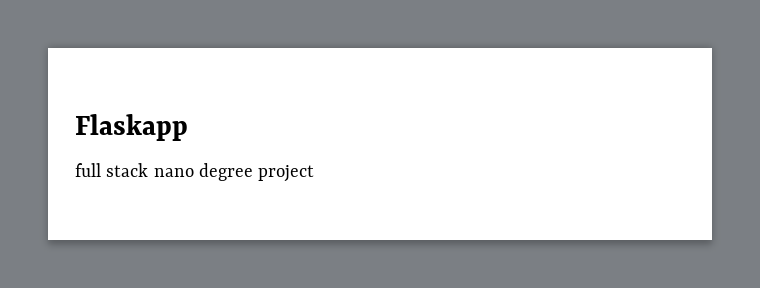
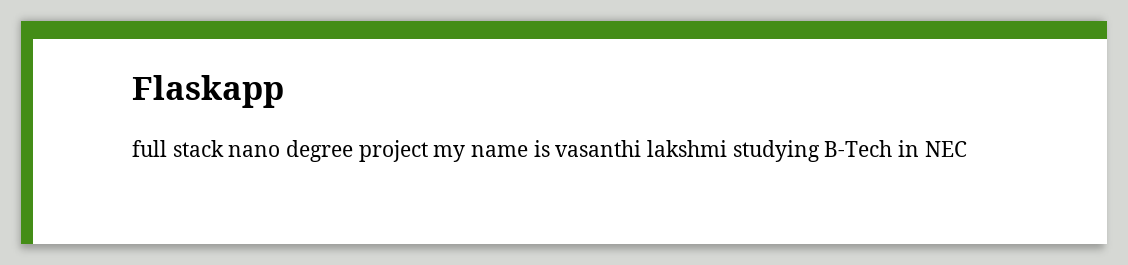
- full stack nano degree project
+ full stack nano degree project my name is vasanthi lakshmi studying B-Tech in NEC

